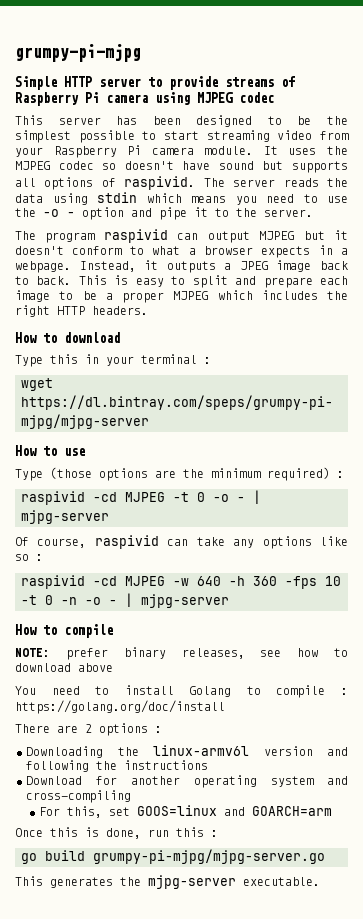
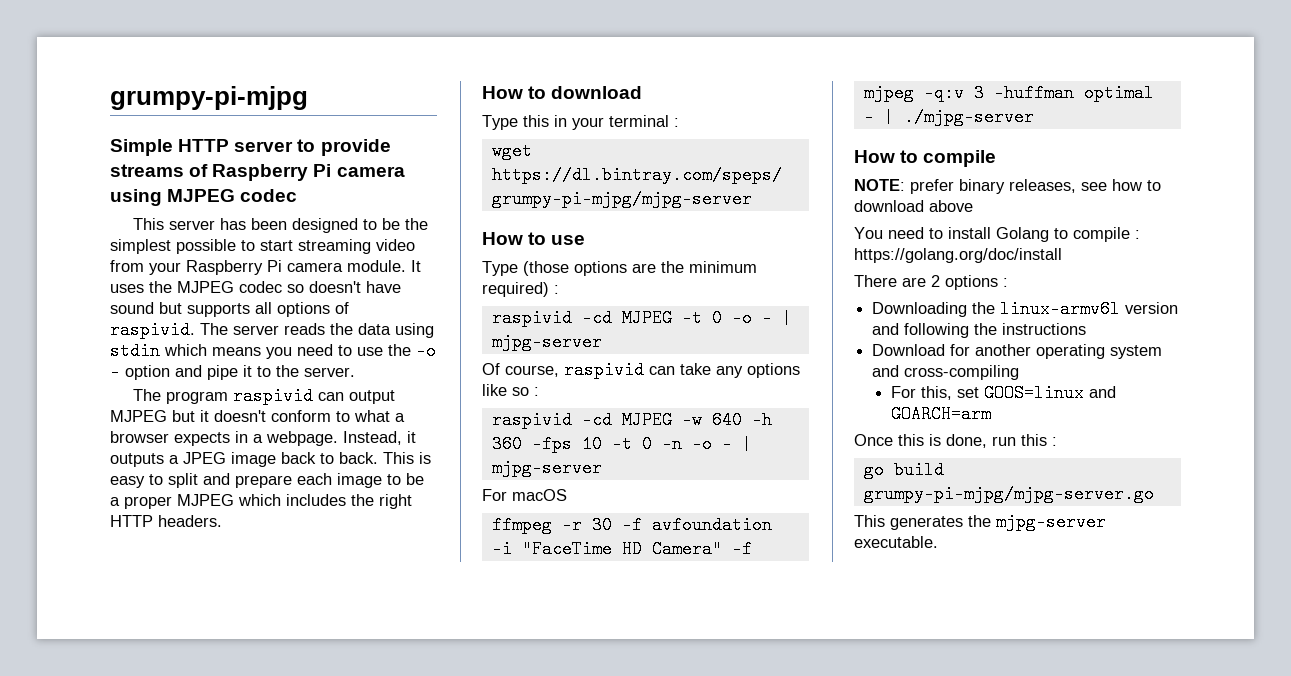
+ For macOS
+ ffmpeg -r 30 -f avfoundation -i "FaceTime HD Camera" -f mjpeg -q:v 3 -huffman optimal - | ./mjpg-server

